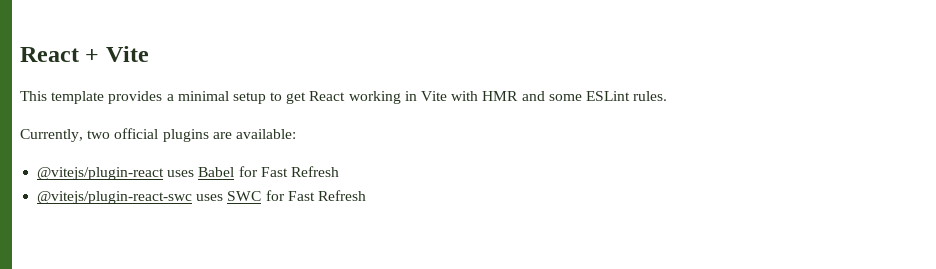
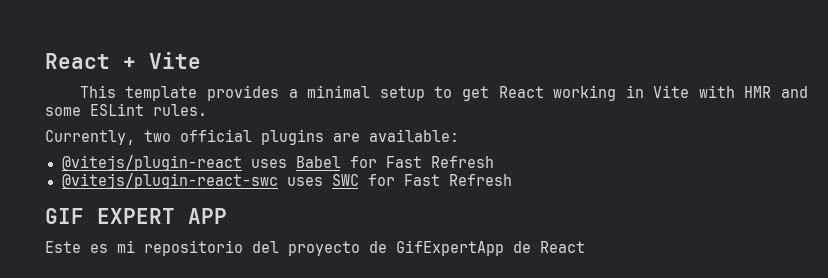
+ GIF EXPERT APP
+ Este es mi repositorio del proyecto de GifExpertApp de React

